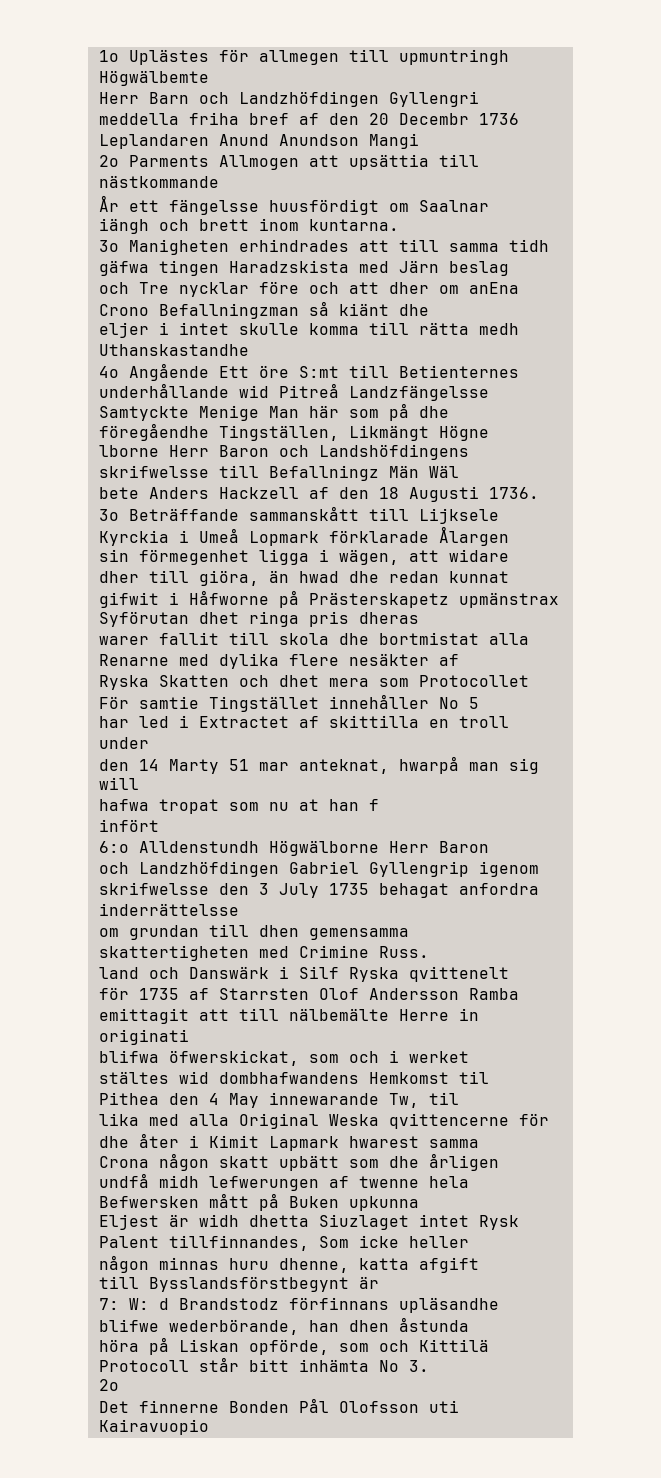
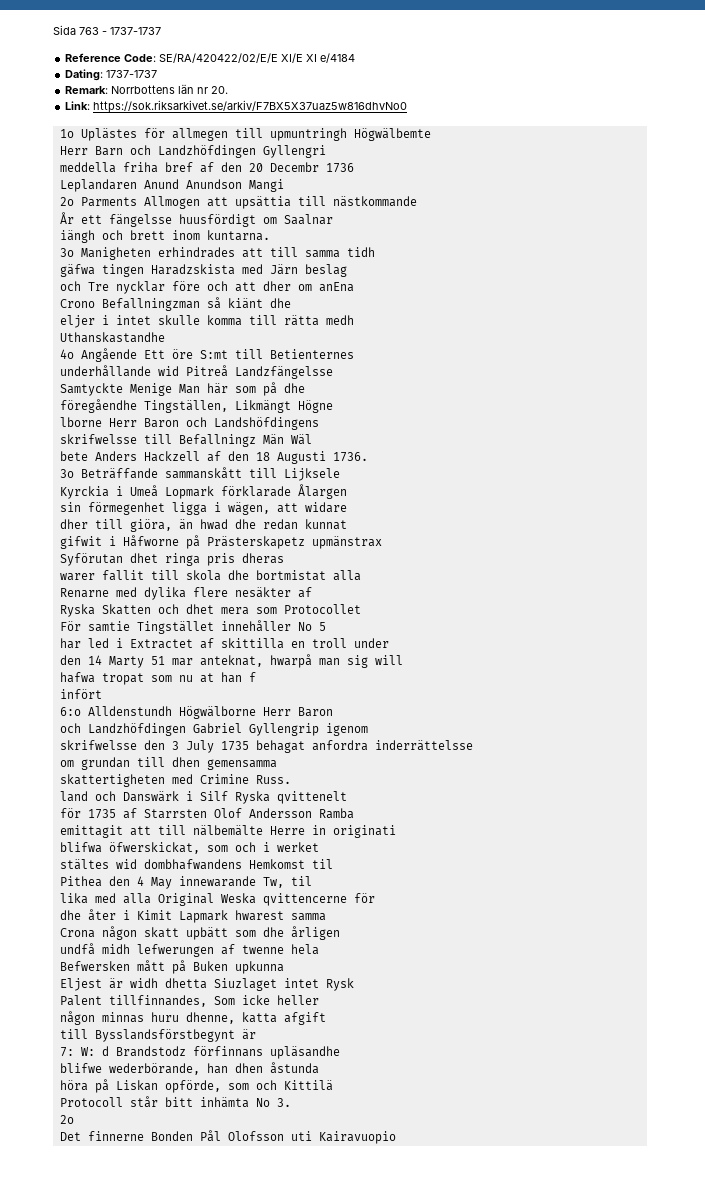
+ Sida 763 - 1737-1737
+ Reference Code: SE/RA/420422/02/E/E XI/E XI e/4184
+ Dating: 1737-1737
+ Remark: Norrbottens län nr 20.
+ Link: https://sok.riksarkivet.se/arkiv/F7BX5X37uaz5w816dhvNo0

